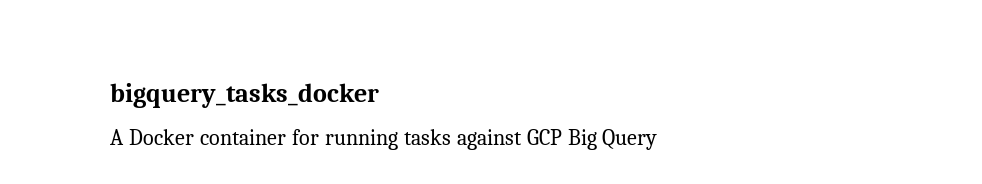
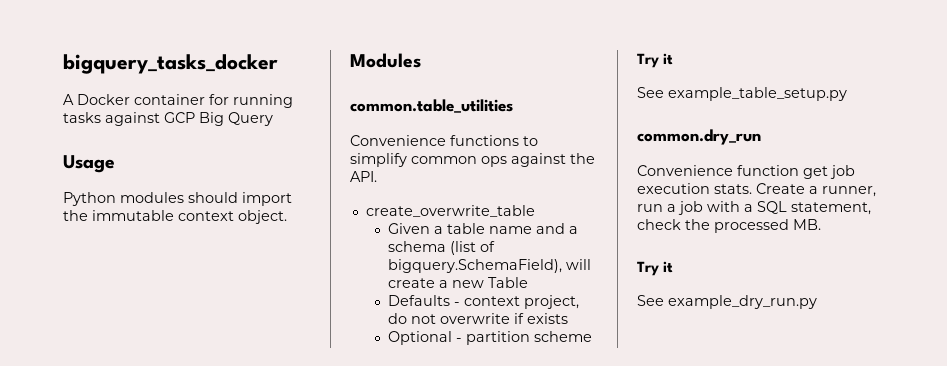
+ Usage
+ Python modules should import the immutable context object.
+ Modules
+ common.table_utilities
+ Convenience functions to simplify common ops against the API.
+ create_overwrite_table
+ Given a table name and a schema (list of bigquery.SchemaField), will create a new Table
+ Defaults - context project, do not overwrite if exists
+ Optional - partition scheme
+ Try it
+ See example_table_setup.py
+ common.dry_run
+ Convenience function get job execution stats. Create a runner, run a job with a SQL statement, check the processed MB.
+ Try it
+ See example_dry_run.py

